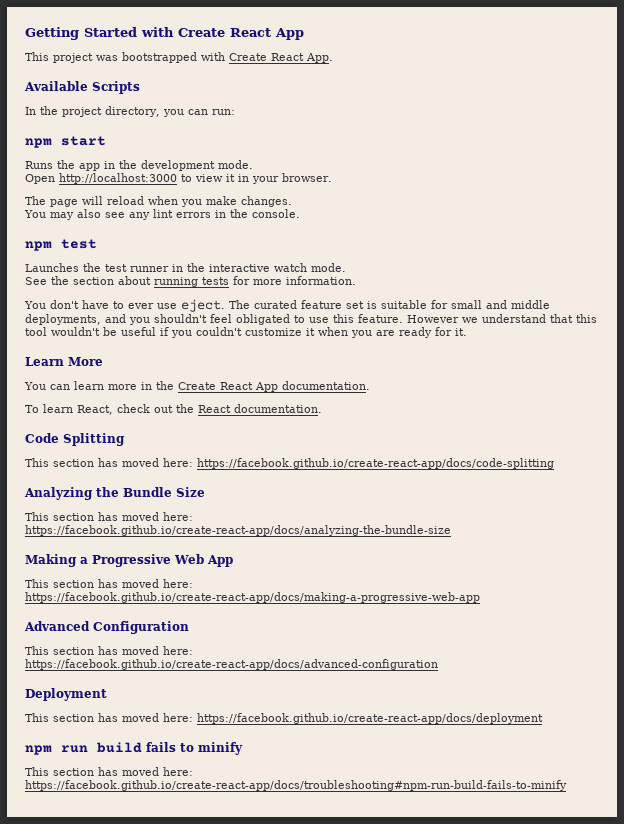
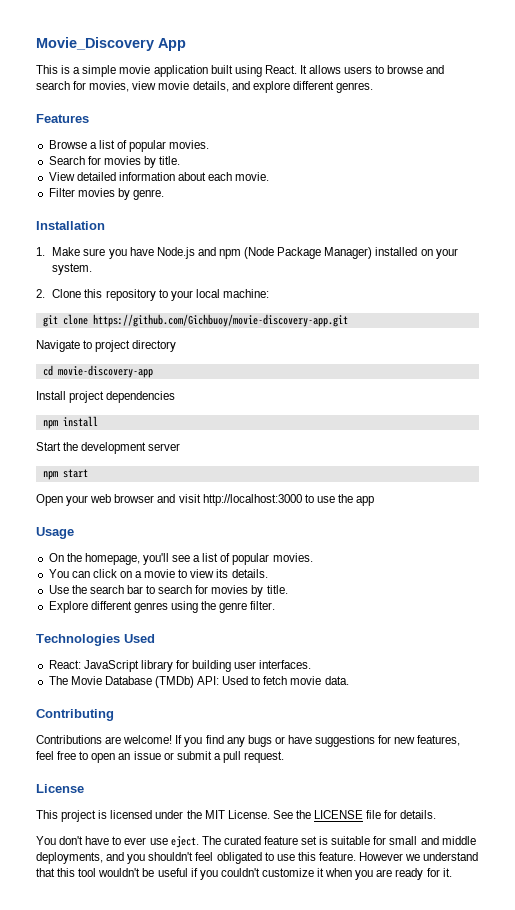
- Getting Started with Create React App
- This project was bootstrapped with Create React App.
- Available Scripts
- In the project directory, you can run:
+ Movie_Discovery App
+ This is a simple movie application built using React. It allows users to browse and search for movies, view movie details, and explore different genres.
+ Features
+ Browse a list of popular movies.
+ Search for movies by title.
+ View detailed information about each movie.
+ Filter movies by genre.
+ Installation
+ 1. Make sure you have Node.js and npm (Node Package Manager) installed on your system.
+ 2. Clone this repository to your local machine:
+ git clone https://github.com/Gichbuoy/movie-discovery-app.git
+ Navigate to project directory
+ cd movie-discovery-app
+ Install project dependencies
+ npm install
+ Start the development server
  npm start
- Runs the app in the development mode.
- Open http://localhost:3000 to view it in your browser.
- The page will reload when you make changes.
- You may also see any lint errors in the console.
- npm test
- Launches the test runner in the interactive watch mode.
- See the section about running tests for more information.
+ Open your web browser and visit http://localhost:3000 to use the app
+ Usage
+ On the homepage, you'll see a list of popular movies.
+ You can click on a movie to view its details.
+ Use the search bar to search for movies by title.
+ Explore different genres using the genre filter.
+ Technologies Used
+ React: JavaScript library for building user interfaces.
+ The Movie Database (TMDb) API: Used to fetch movie data.
+ Contributing
+ Contributions are welcome! If you find any bugs or have suggestions for new features, feel free to open an issue or submit a pull request.
+ License
+ This project is licensed under the MIT License. See the LICENSE file for details.
- Learn More
- You can learn more in the Create React App documentation.
- To learn React, check out the React documentation.
- Code Splitting
- This section has moved here: https://facebook.github.io/create-react-app/docs/code-splitting
- Analyzing the Bundle Size
- This section has moved here: https://facebook.github.io/create-react-app/docs/analyzing-the-bundle-size
- Making a Progressive Web App
- This section has moved here: https://facebook.github.io/create-react-app/docs/making-a-progressive-web-app
- Advanced Configuration
- This section has moved here: https://facebook.github.io/create-react-app/docs/advanced-configuration
- Deployment
- This section has moved here: https://facebook.github.io/create-react-app/docs/deployment
- npm run build fails to minify
- This section has moved here: https://facebook.github.io/create-react-app/docs/troubleshooting#npm-run-build-fails-to-minify

